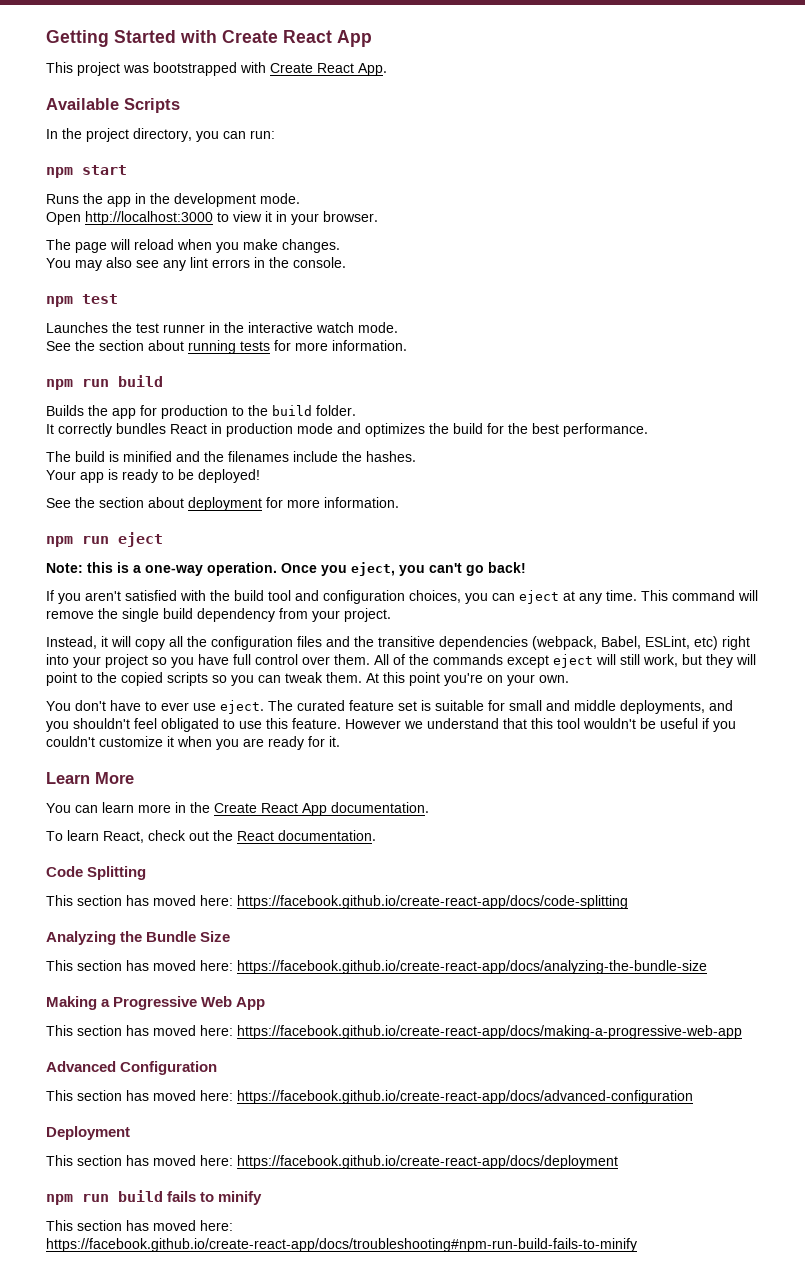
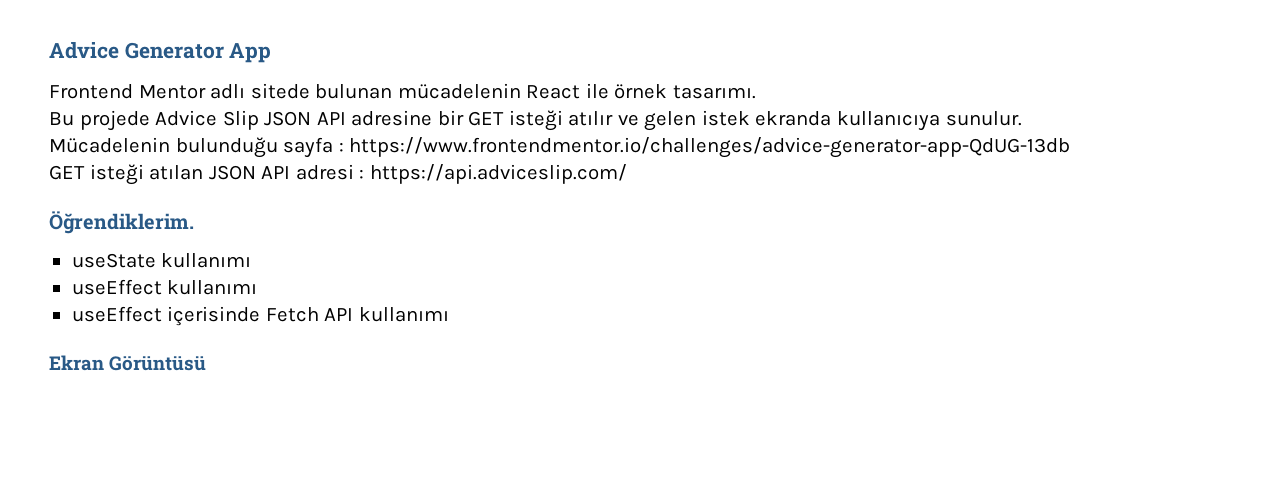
- Getting Started with Create React App
- This project was bootstrapped with Create React App.
- Available Scripts
- In the project directory, you can run:
- npm start
- Runs the app in the development mode.
- Open http://localhost:3000 to view it in your browser.
- The page will reload when you make changes.
- You may also see any lint errors in the console.
- npm test
- Launches the test runner in the interactive watch mode.
- See the section about running tests for more information.
- npm run build
- Builds the app for production to the build folder.
- It correctly bundles React in production mode and optimizes the build for the best performance.
- The build is minified and the filenames include the hashes.
- Your app is ready to be deployed!
- See the section about deployment for more information.
- npm run eject
- Note: this is a one-way operation. Once you eject, you can't go back!
- If you aren't satisfied with the build tool and configuration choices, you can eject at any time. This command will remove the single build dependency from your project.
- Instead, it will copy all the configuration files and the transitive dependencies (webpack, Babel, ESLint, etc) right into your project so you have full control over them. All of the commands except eject will still work, but they will point to the copied scripts so you can tweak them. At this point you're on your own.
- You don't have to ever use eject. The curated feature set is suitable for small and middle deployments, and you shouldn't feel obligated to use this feature. However we understand that this tool wouldn't be useful if you couldn't customize it when you are ready for it.
- Learn More
- You can learn more in the Create React App documentation.
- To learn React, check out the React documentation.
- Code Splitting
- This section has moved here: https://facebook.github.io/create-react-app/docs/code-splitting
- Analyzing the Bundle Size
- This section has moved here: https://facebook.github.io/create-react-app/docs/analyzing-the-bundle-size
- Making a Progressive Web App
- This section has moved here: https://facebook.github.io/create-react-app/docs/making-a-progressive-web-app
- Advanced Configuration
- This section has moved here: https://facebook.github.io/create-react-app/docs/advanced-configuration
- Deployment
- This section has moved here: https://facebook.github.io/create-react-app/docs/deployment
- npm run build fails to minify
- This section has moved here: https://facebook.github.io/create-react-app/docs/troubleshooting#npm-run-build-fails-to-minify
+ Advice Generator App
+ Frontend Mentor adlı sitede bulunan mücadelenin React ile örnek tasarımı.
+ Bu projede Advice Slip JSON API adresine bir GET isteği atılır ve gelen istek ekranda kullanıcıya sunulur.
+ Mücadelenin bulunduğu sayfa : https://www.frontendmentor.io/challenges/advice-generator-app-QdUG-13db
+ GET isteği atılan JSON API adresi : https://api.adviceslip.com/
+ Öğrendiklerim.
+ useState kullanımı
+ useEffect kullanımı
+ useEffect içerisinde Fetch API kullanımı
+ Ekran Görüntüsü

